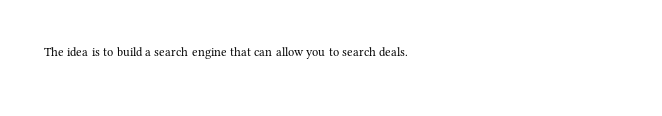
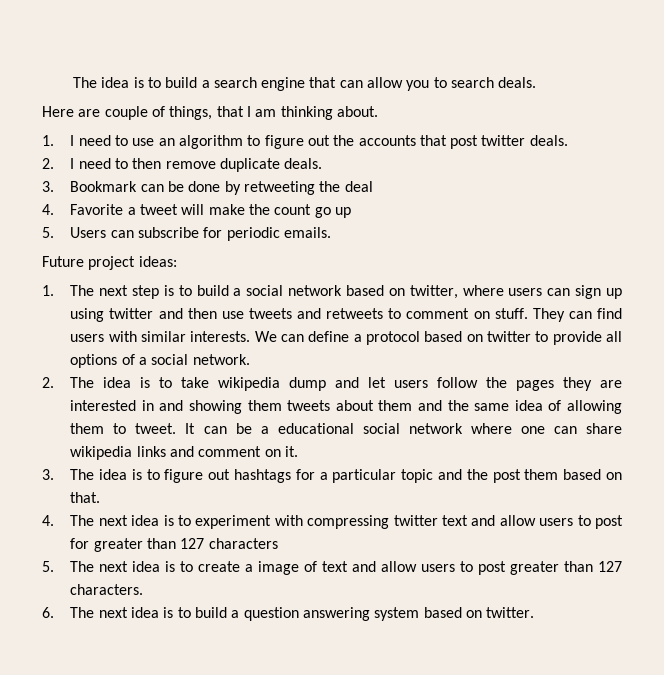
+ Here are couple of things, that I am thinking about.
+ 1. I need to use an algorithm to figure out the accounts that post twitter deals.
+ 2. I need to then remove duplicate deals.
+ 3. Bookmark can be done by retweeting the deal
+ 4. Favorite a tweet will make the count go up
+ 5. Users can subscribe for periodic emails.
+ Future project ideas:
+ 1. The next step is to build a social network based on twitter, where users can sign up using twitter and then use tweets and retweets to comment on stuff. They can find users with similar interests. We can define a protocol based on twitter to provide all options of a social network.
+ 2. The idea is to take wikipedia dump and let users follow the pages they are interested in and showing them tweets about them and the same idea of allowing them to tweet. It can be a educational social network where one can share wikipedia links and comment on it.
+ 3. The idea is to figure out hashtags for a particular topic and the post them based on that.
+ 4. The next idea is to experiment with compressing twitter text and allow users to post for greater than 127 characters
+ 5. The next idea is to create a image of text and allow users to post greater than 127 characters.
+ 6. The next idea is to build a question answering system based on twitter.

